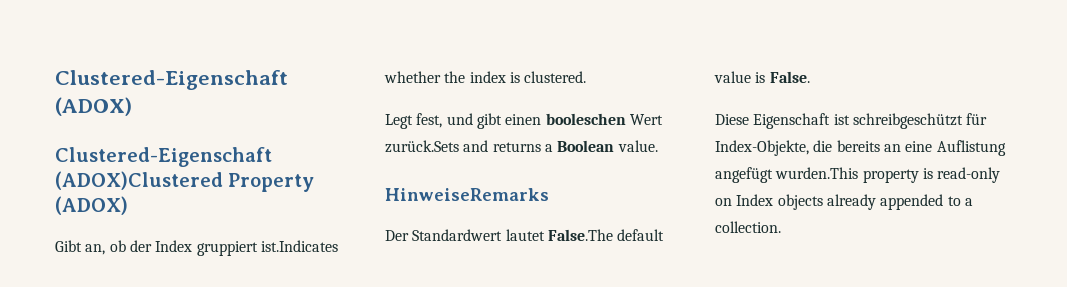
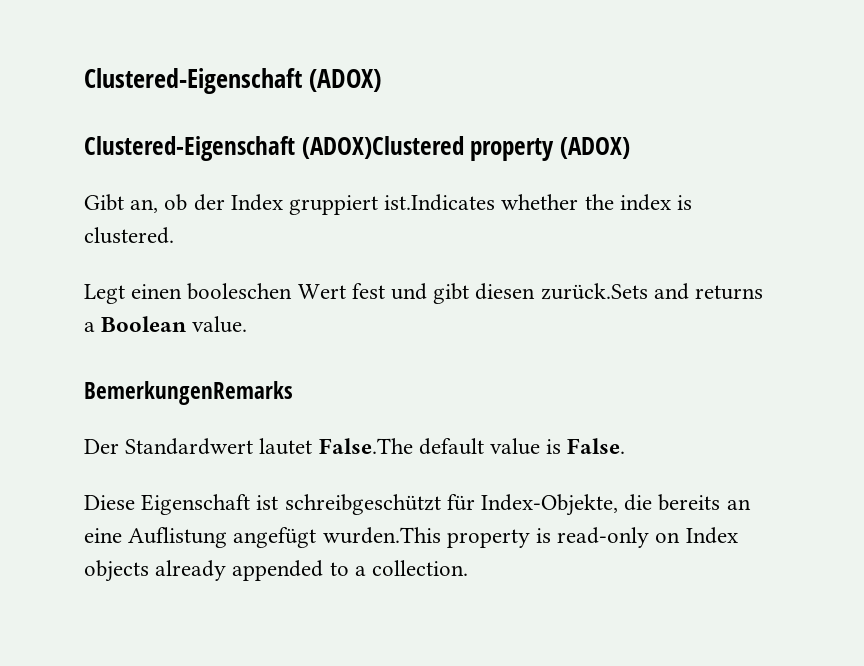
- Clustered-Eigenschaft (ADOX)Clustered Property (ADOX)
+ Clustered-Eigenschaft (ADOX)Clustered property (ADOX)
- Legt fest, und gibt einen booleschen Wert zurück.Sets and returns a Boolean value.
+ Legt einen booleschen Wert fest und gibt diesen zurück.Sets and returns a Boolean value.
- HinweiseRemarks
+ BemerkungenRemarks

